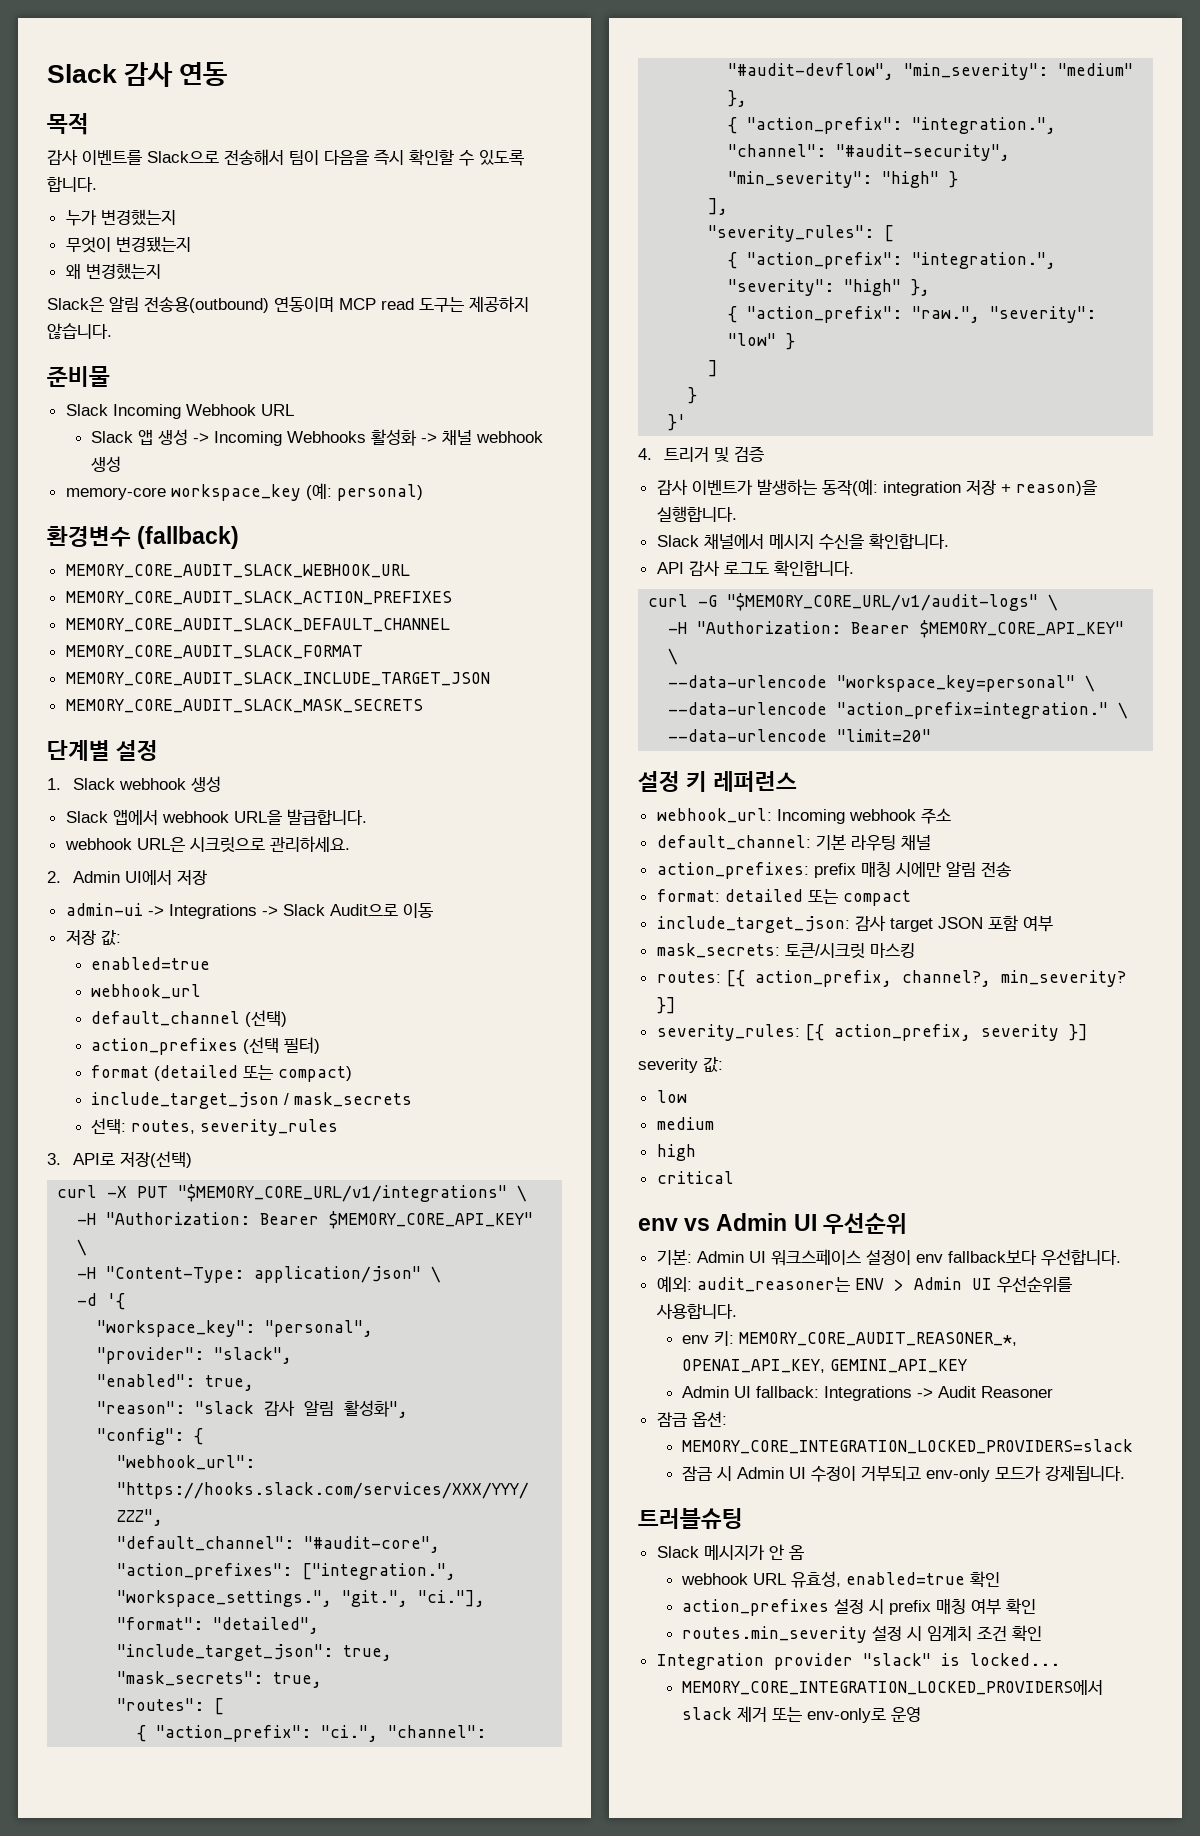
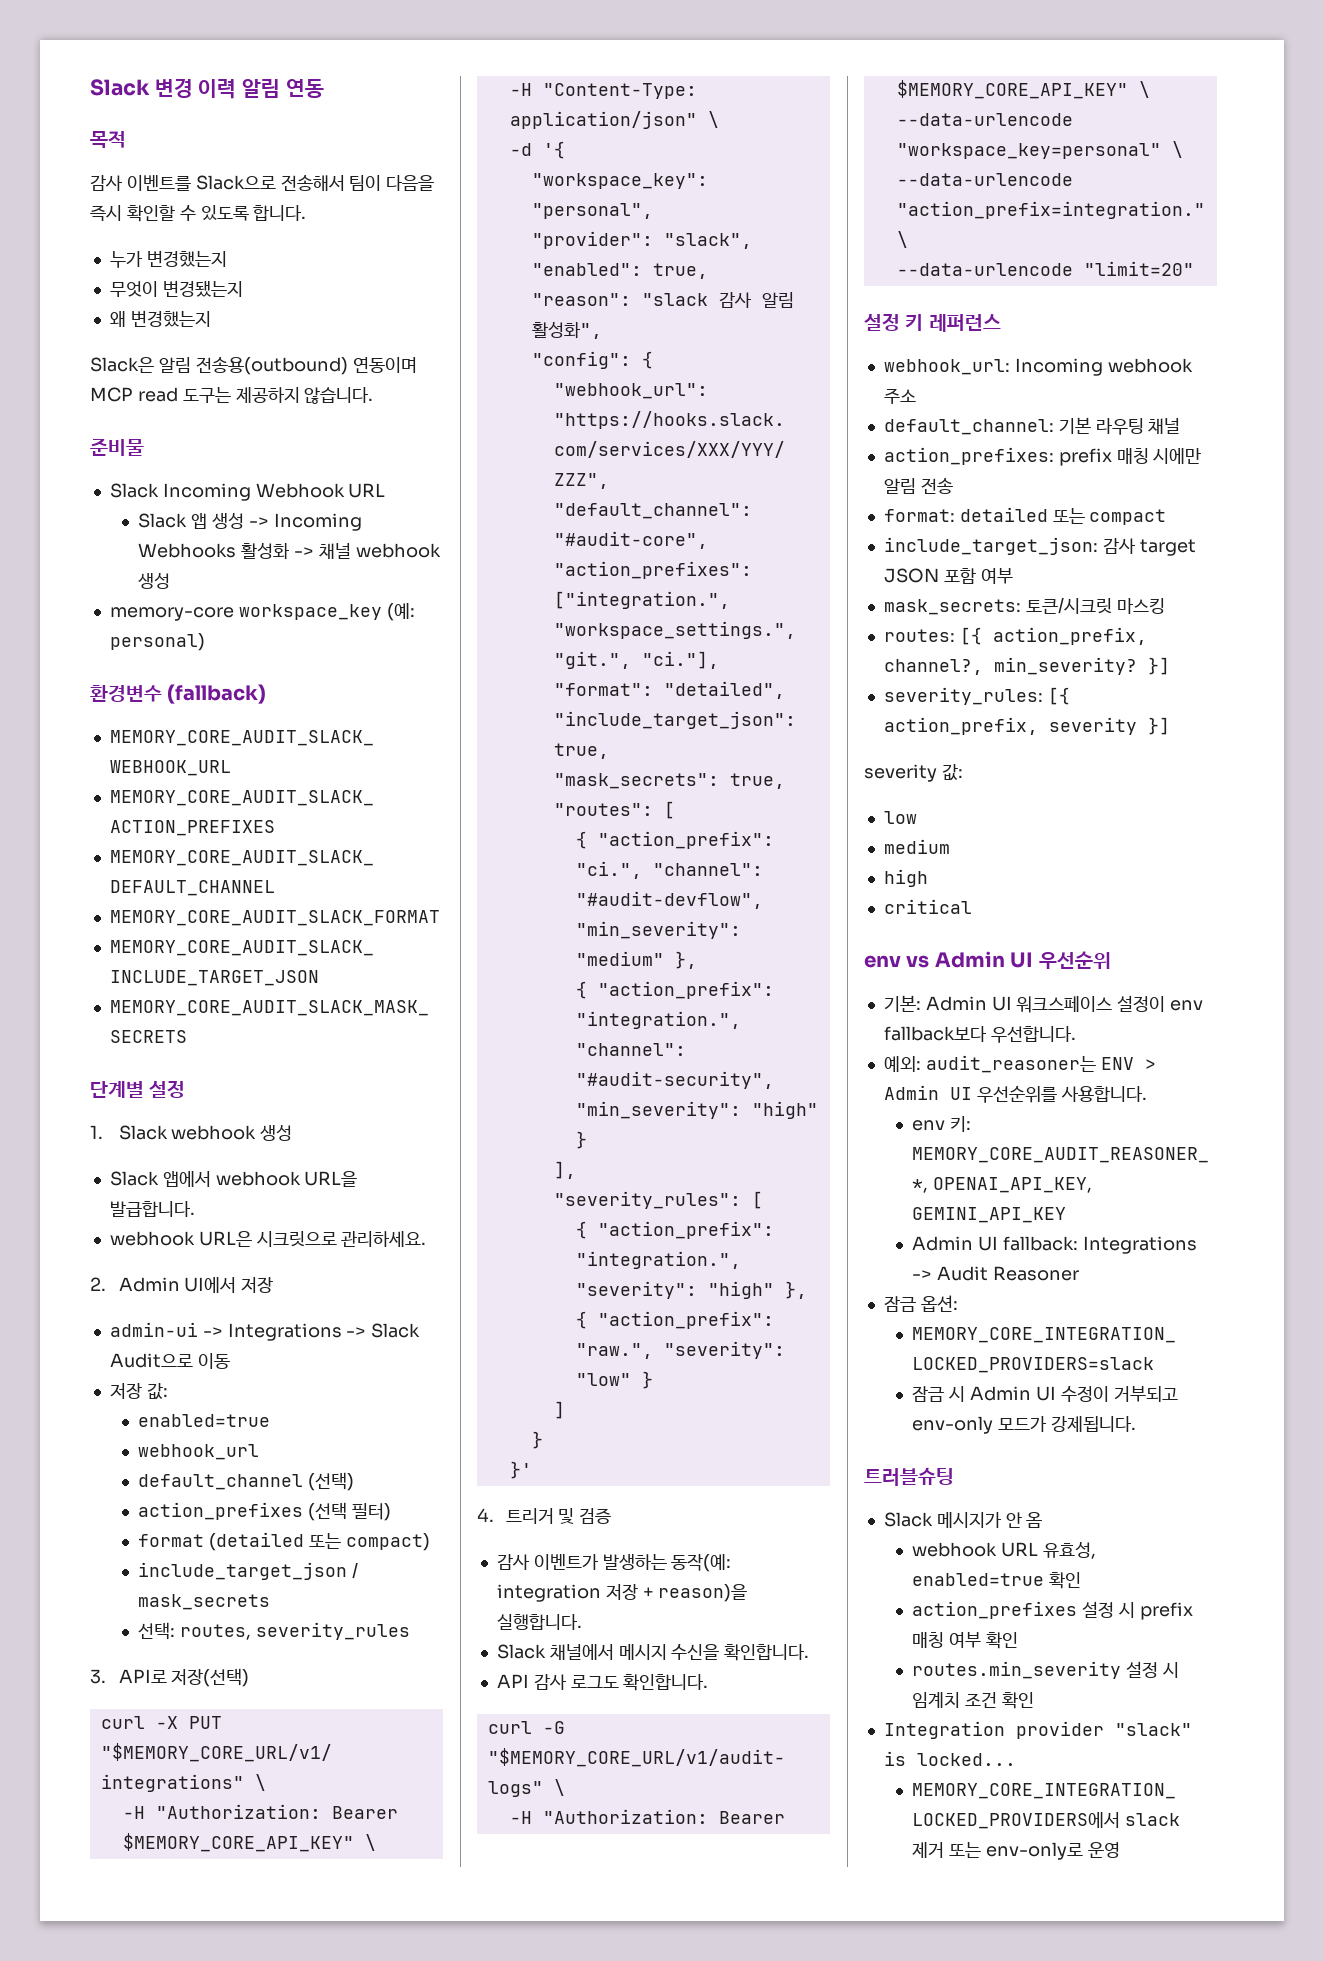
- Slack 감사 연동
+ Slack 변경 이력 알림 연동

